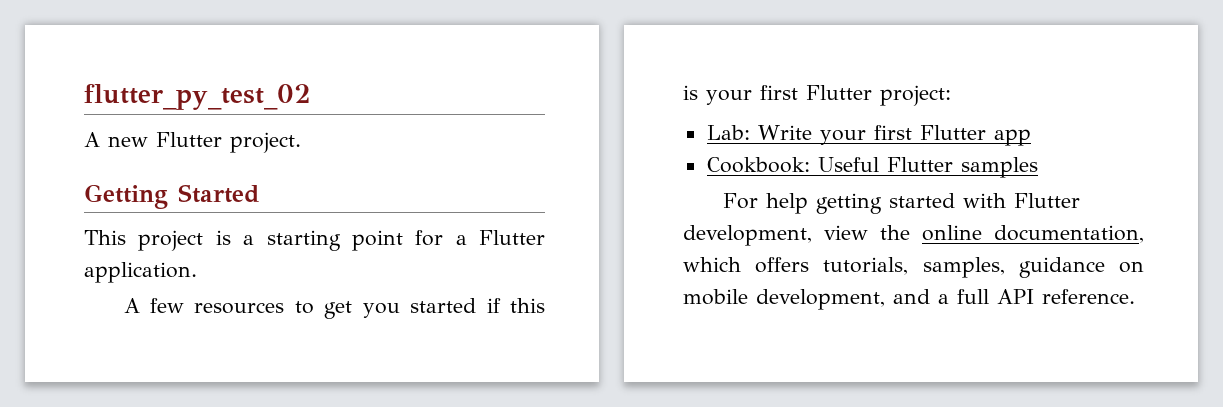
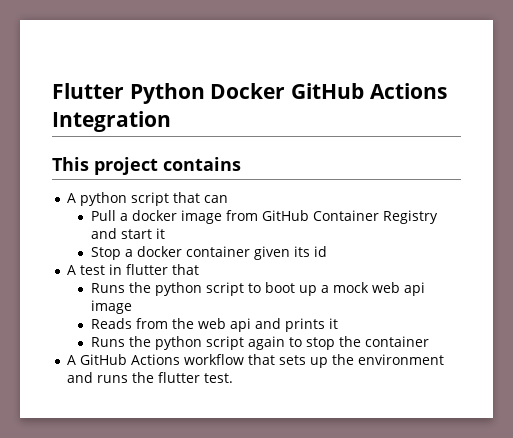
- flutter_py_test_02
- A new Flutter project.
- Getting Started
- This project is a starting point for a Flutter application.
- A few resources to get you started if this is your first Flutter project:
- Lab: Write your first Flutter app
- Cookbook: Useful Flutter samples
- For help getting started with Flutter development, view the online documentation, which offers tutorials, samples, guidance on mobile development, and a full API reference.
+ Flutter Python Docker GitHub Actions Integration
+ This project contains
+ A python script that can
+ Pull a docker image from GitHub Container Registry and start it
+ Stop a docker container given its id
+ A test in flutter that
+ Runs the python script to boot up a mock web api image
+ Reads from the web api and prints it
+ Runs the python script again to stop the container
+ A GitHub Actions workflow that sets up the environment and runs the flutter test.

